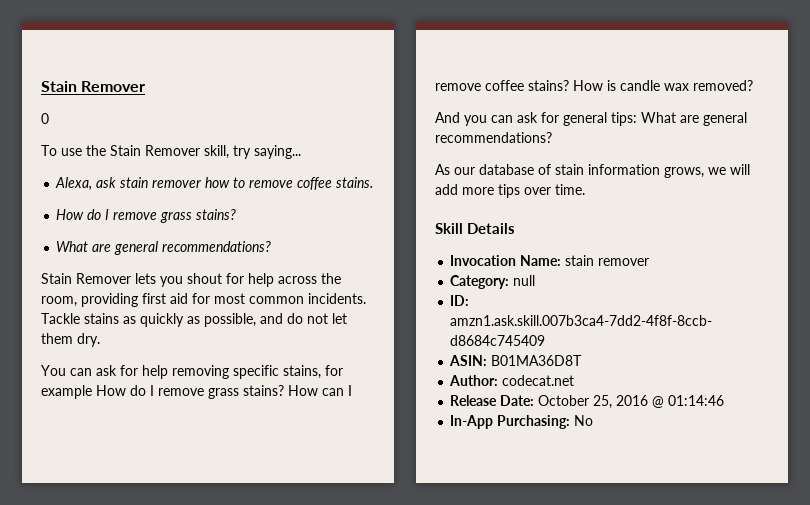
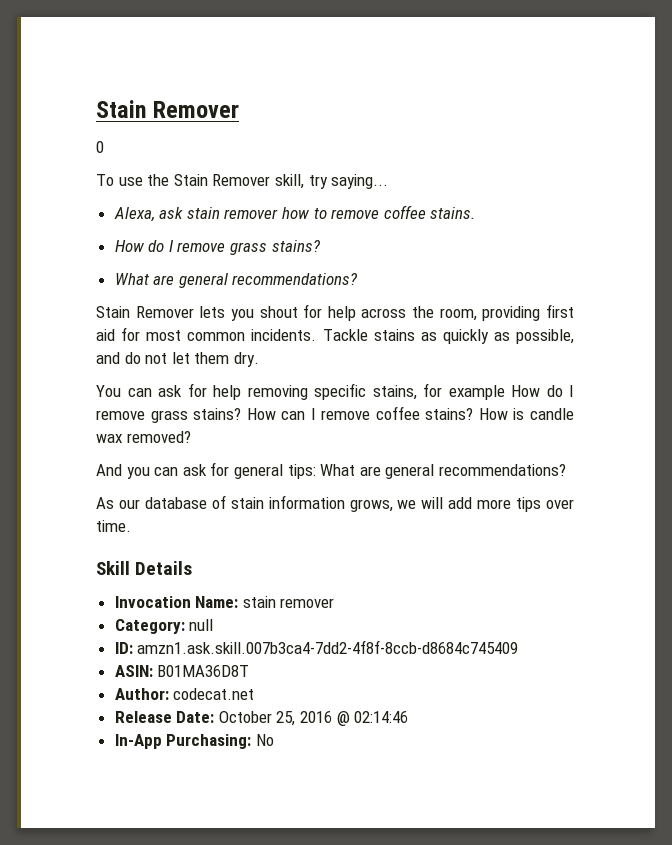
- Release Date: October 25, 2016 @ 01:14:46
+ Release Date: October 25, 2016 @ 02:14:46

